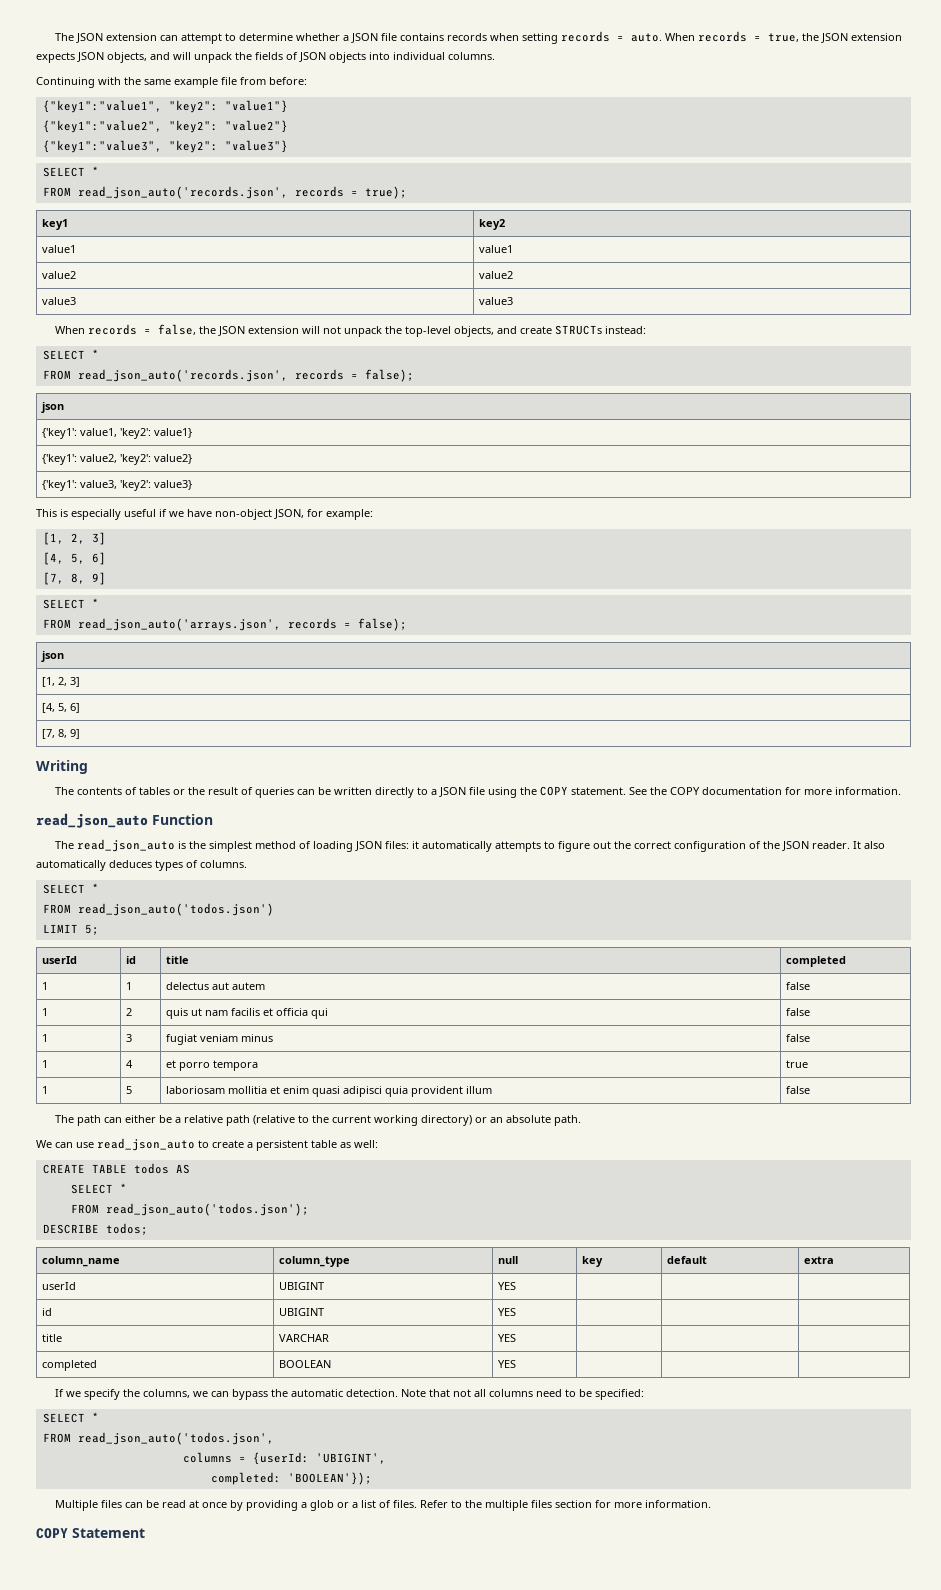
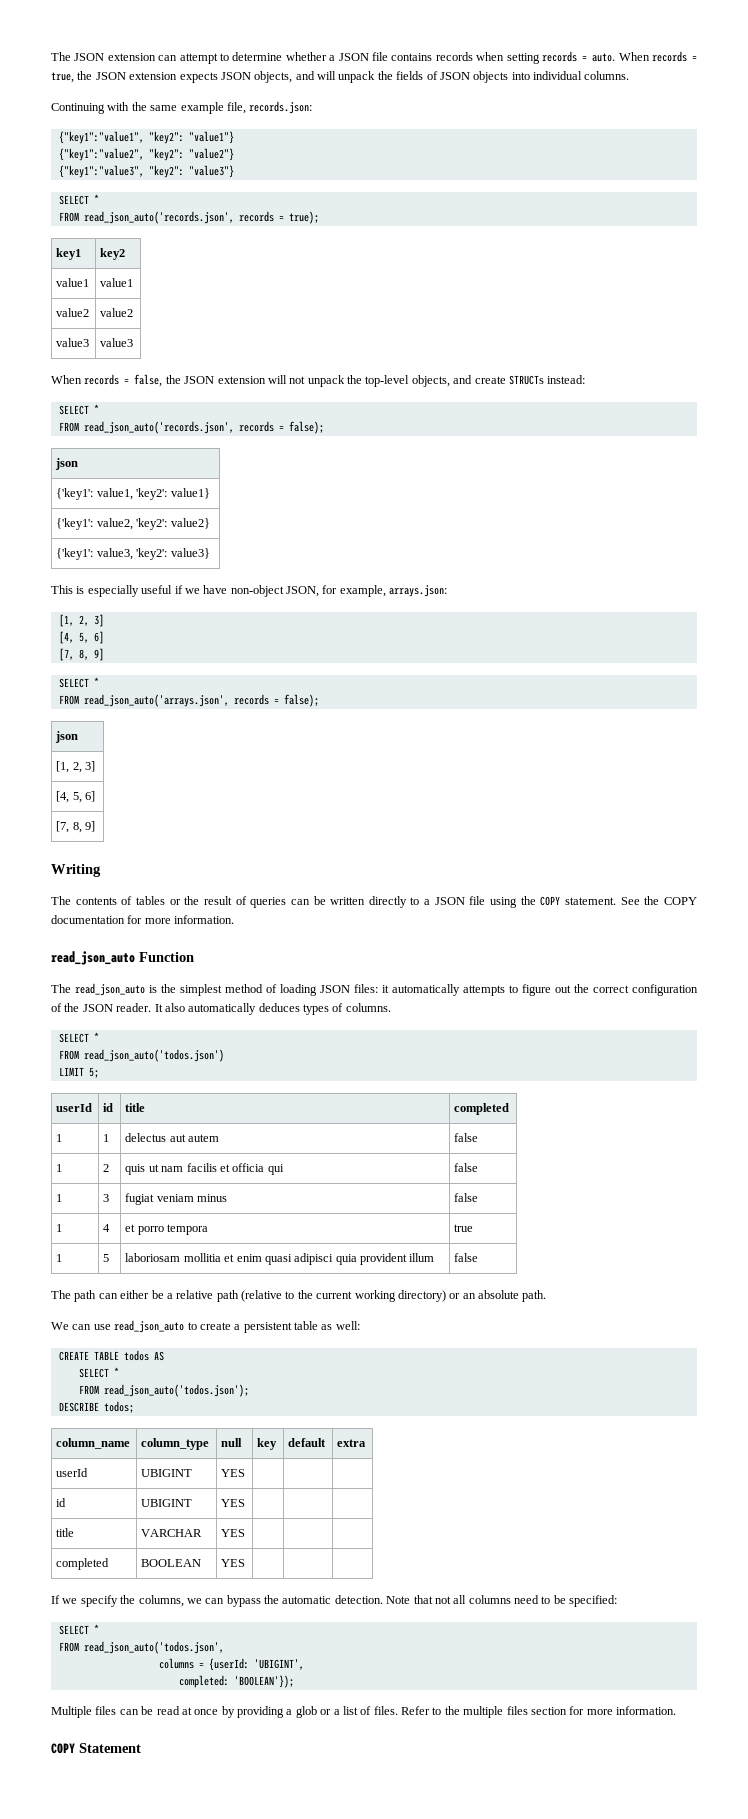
- Continuing with the same example file from before:
+ Continuing with the same example file, records.json:
- This is especially useful if we have non-object JSON, for example:
+ This is especially useful if we have non-object JSON, for example, arrays.json:

